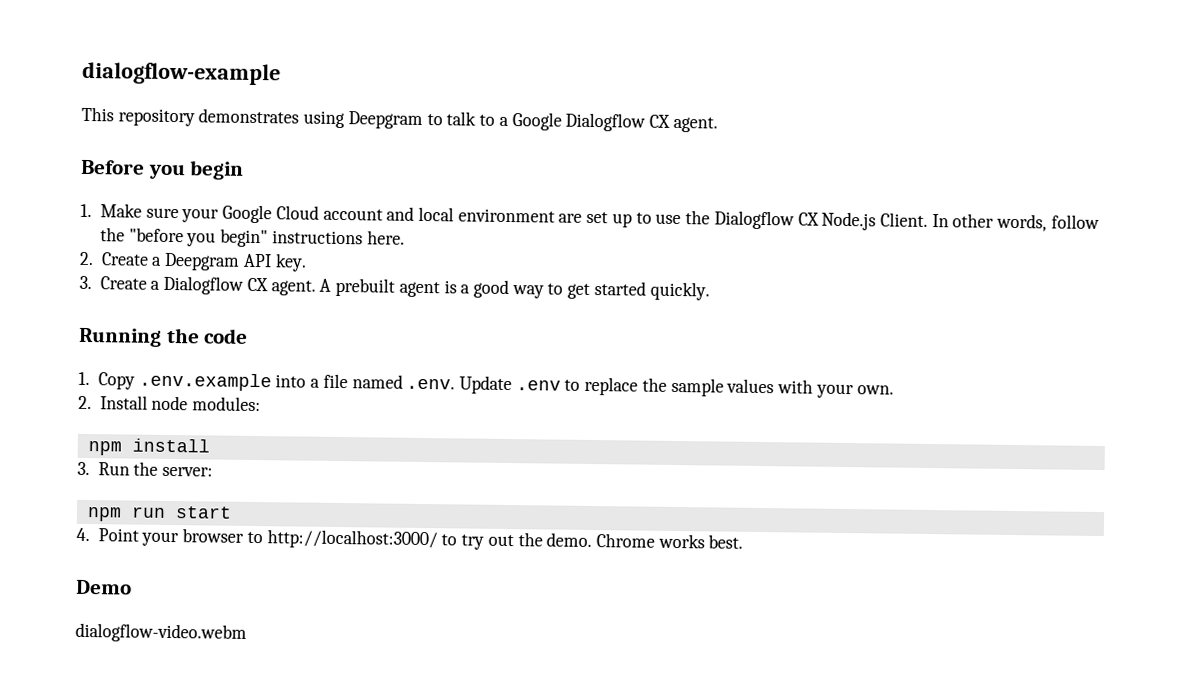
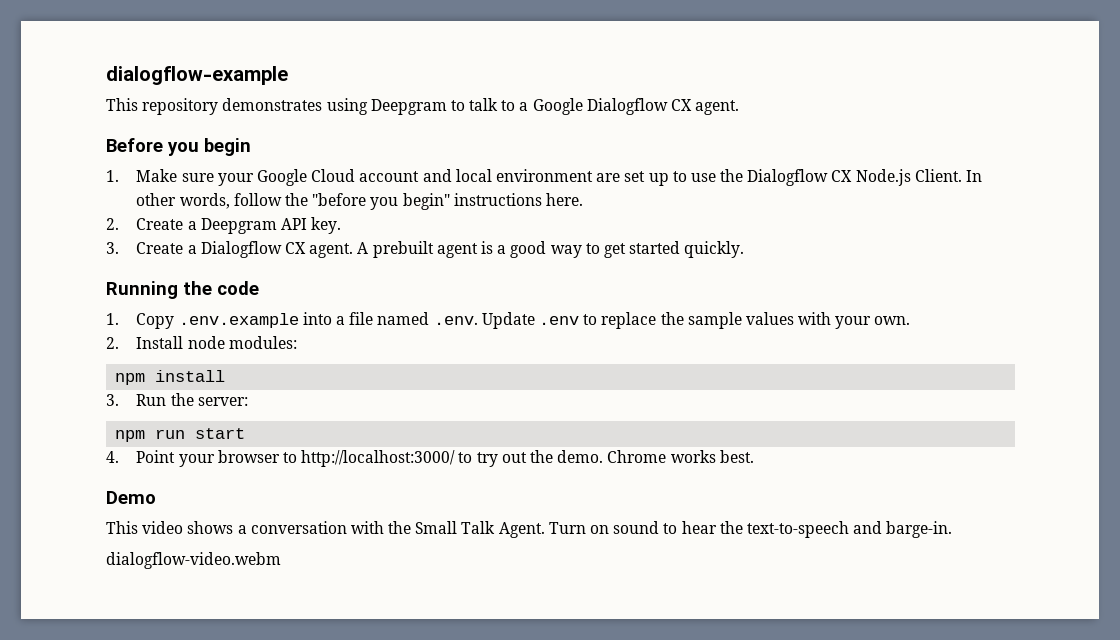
+ This video shows a conversation with the Small Talk Agent. Turn on sound to hear the text-to-speech and barge-in.

